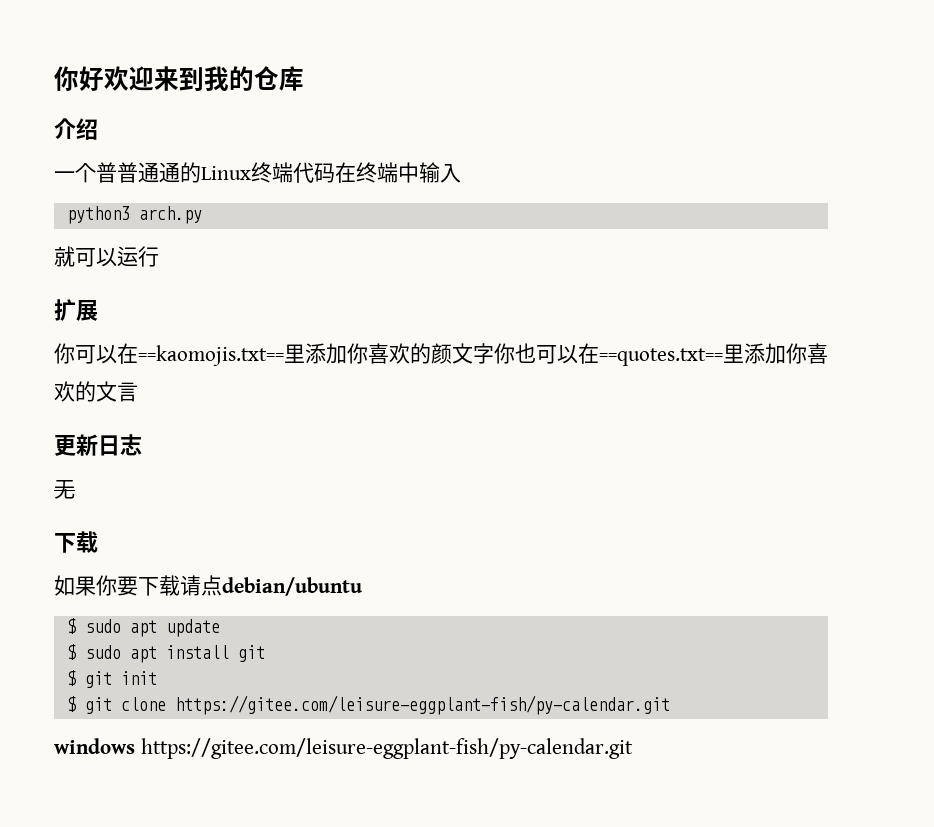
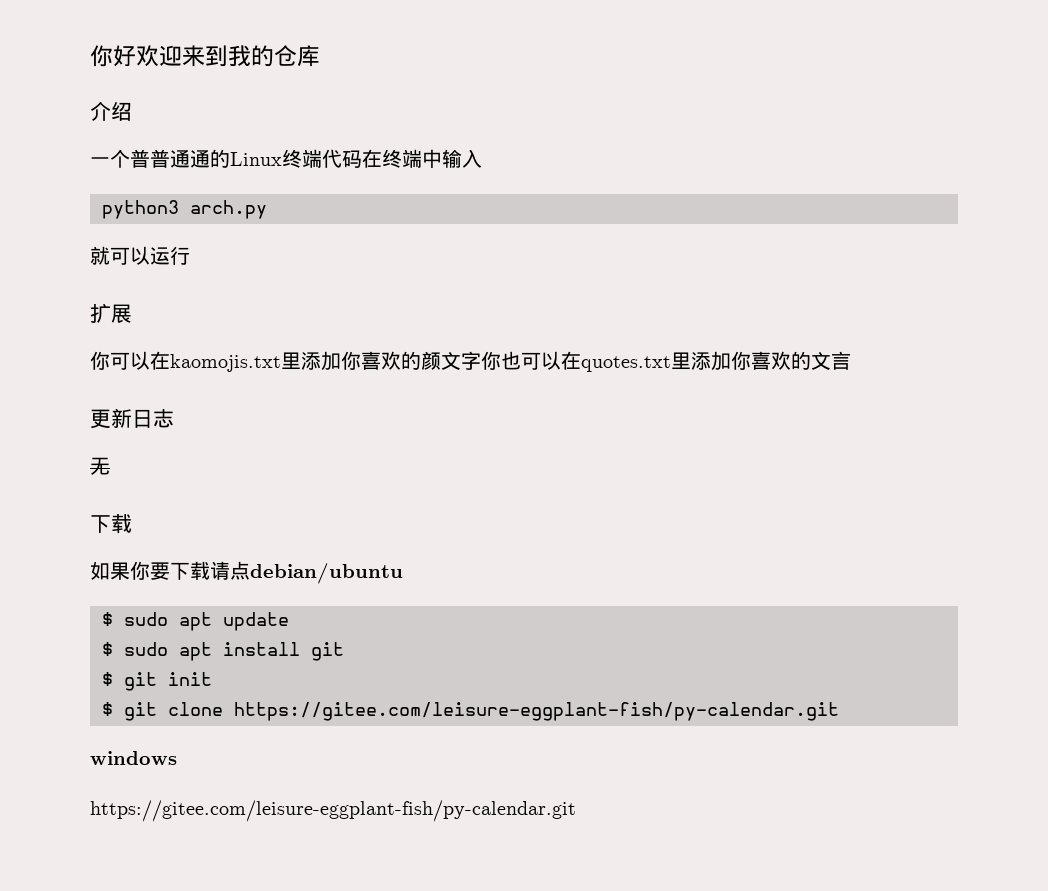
- 你可以在==kaomojis.txt==里添加你喜欢的颜文字你也可以在==quotes.txt==里添加你喜欢的文言
+ 你可以在kaomojis.txt里添加你喜欢的颜文字你也可以在quotes.txt里添加你喜欢的文言
- windows https://gitee.com/leisure-eggplant-fish/py-calendar.git
+ windows
+ https://gitee.com/leisure-eggplant-fish/py-calendar.git

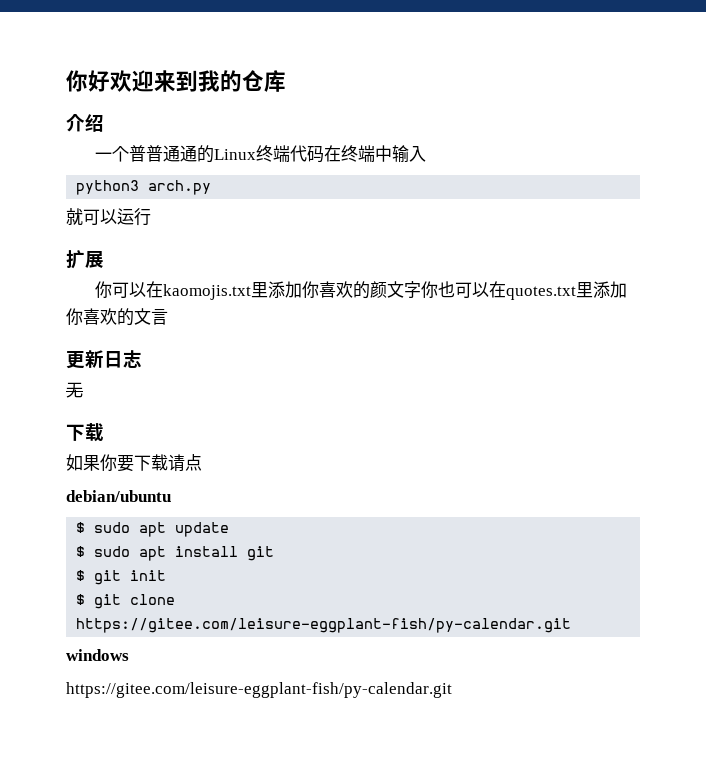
- 如果你要下载请点debian/ubuntu
+ 如果你要下载请点
+ debian/ubuntu

